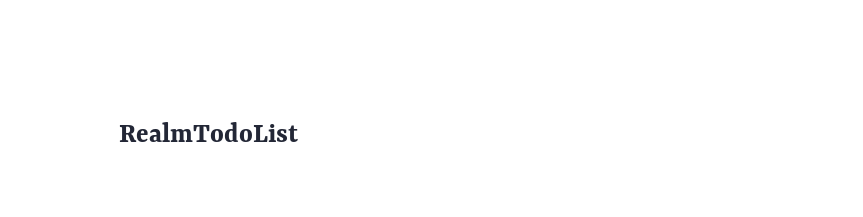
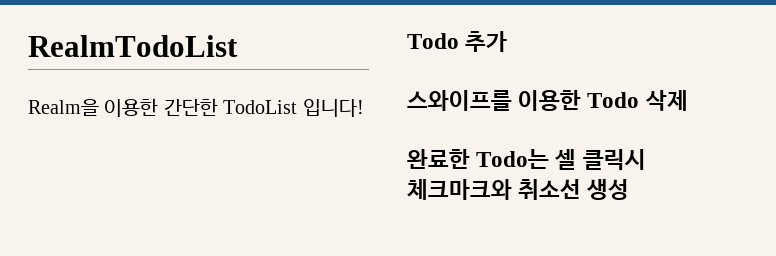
+ Realm을 이용한 간단한 TodoList 입니다!
+ Todo 추가
+ 스와이프를 이용한 Todo 삭제
+ 완료한 Todo는 셀 클릭시 체크마크와 취소선 생성

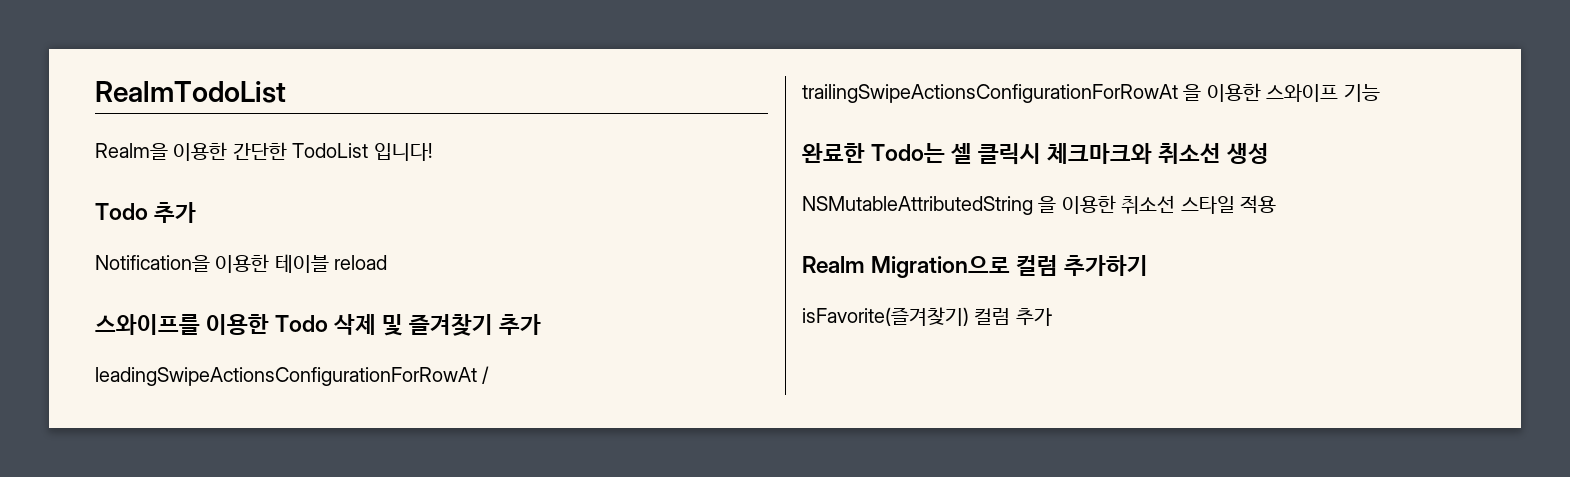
+ Notification을 이용한 테이블 reload
- 스와이프를 이용한 Todo 삭제
+ 스와이프를 이용한 Todo 삭제 및 즐겨찾기 추가
+ leadingSwipeActionsConfigurationForRowAt / trailingSwipeActionsConfigurationForRowAt 을 이용한 스와이프 기능
+ NSMutableAttributedString 을 이용한 취소선 스타일 적용
+ Realm Migration으로 컬럼 추가하기
+ isFavorite(즐겨찾기) 컬럼 추가

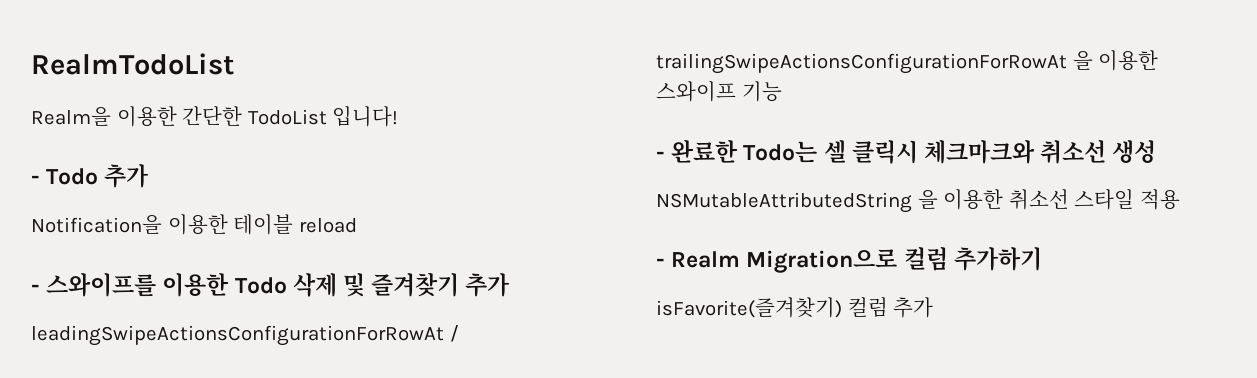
- Todo 추가
+ - Todo 추가
- 스와이프를 이용한 Todo 삭제 및 즐겨찾기 추가
+ - 스와이프를 이용한 Todo 삭제 및 즐겨찾기 추가
- 완료한 Todo는 셀 클릭시 체크마크와 취소선 생성
+ - 완료한 Todo는 셀 클릭시 체크마크와 취소선 생성
- Realm Migration으로 컬럼 추가하기
+ - Realm Migration으로 컬럼 추가하기

